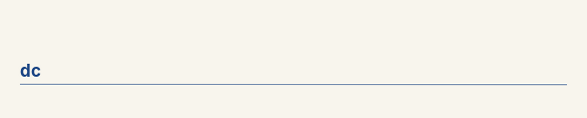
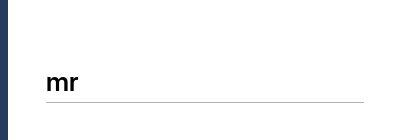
- dc
+ mr

